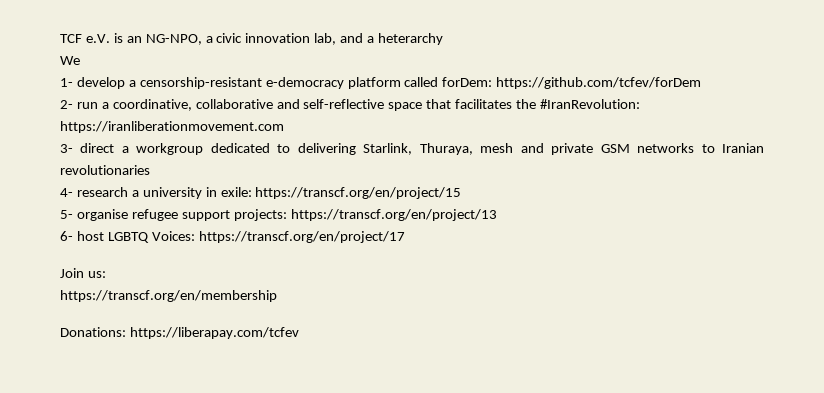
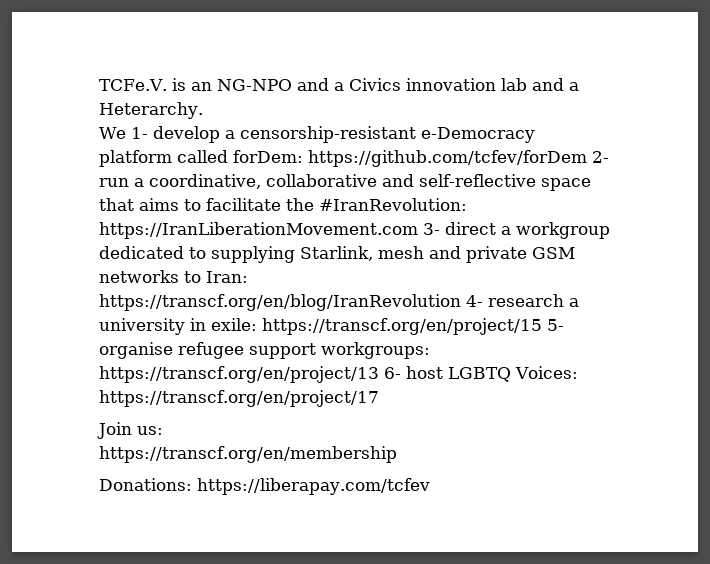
- TCF e.V. is an NG-NPO, a civic innovation lab, and a heterarchy
+ TCFe.V. is an NG-NPO and a Civics innovation lab and a Heterarchy.
- We
- 1- develop a censorship-resistant e-democracy platform called forDem: https://github.com/tcfev/forDem
- 2- run a coordinative, collaborative and self-reflective space that facilitates the #IranRevolution: https://iranliberationmovement.com
- 3- direct a workgroup dedicated to delivering Starlink, Thuraya, mesh and private GSM networks to Iranian revolutionaries
- 4- research a university in exile: https://transcf.org/en/project/15
- 5- organise refugee support projects: https://transcf.org/en/project/13
- 6- host LGBTQ Voices: https://transcf.org/en/project/17
+ We 1- develop a censorship-resistant e-Democracy platform called forDem: https://github.com/tcfev/forDem 2- run a coordinative, collaborative and self-reflective space that aims to facilitate the #IranRevolution: https://IranLiberationMovement.com 3- direct a workgroup dedicated to supplying Starlink, mesh and private GSM networks to Iran: https://transcf.org/en/blog/IranRevolution 4- research a university in exile: https://transcf.org/en/project/15 5- organise refugee support workgroups: https://transcf.org/en/project/13 6- host LGBTQ Voices: https://transcf.org/en/project/17

